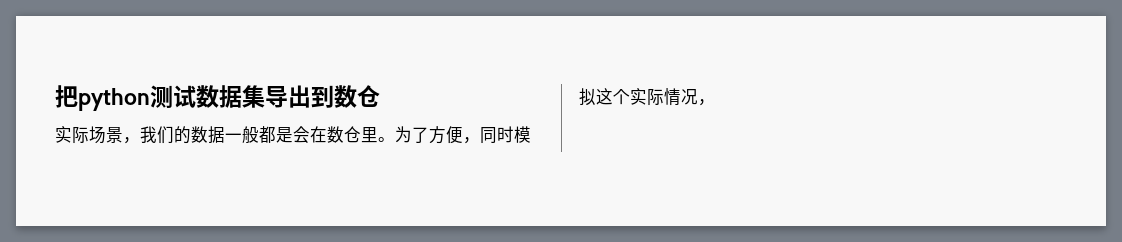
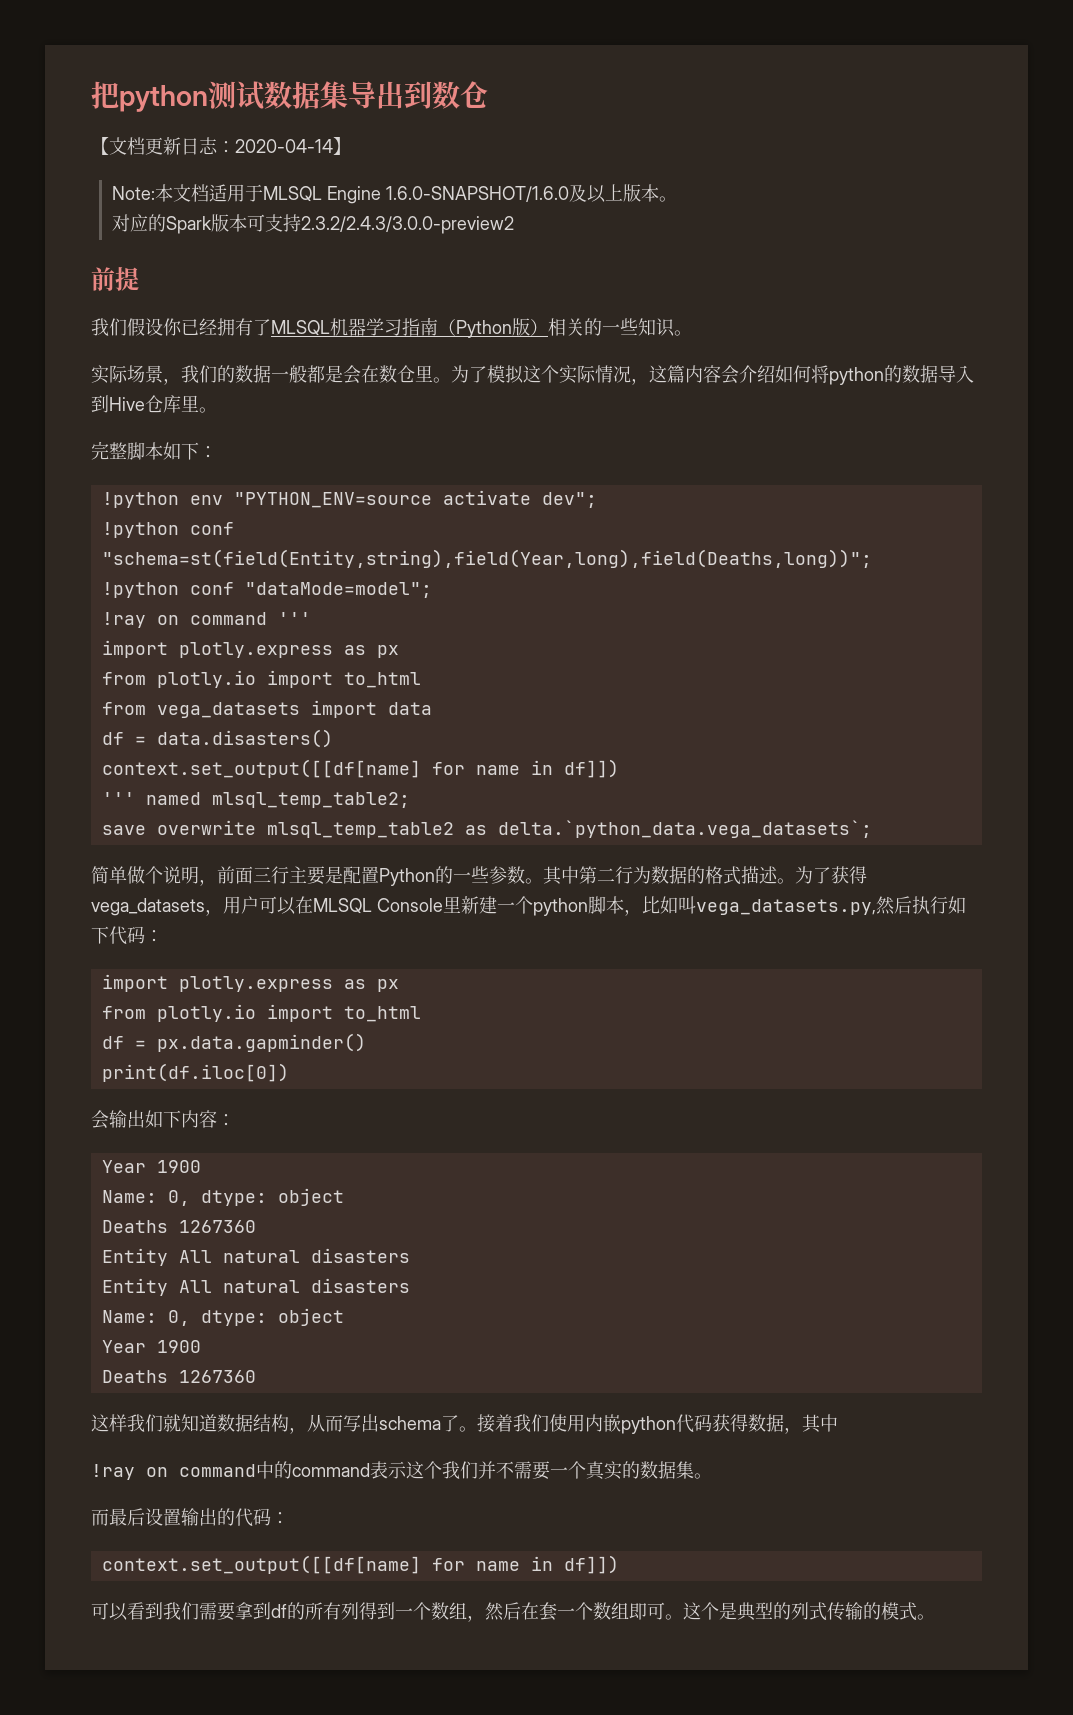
+ 【文档更新日志：2020-04-14】
+ Note:本文档适用于MLSQL Engine 1.6.0-SNAPSHOT/1.6.0及以上版本。
+ 对应的Spark版本可支持2.3.2/2.4.3/3.0.0-preview2
+ 前提
+ 我们假设你已经拥有了MLSQL机器学习指南（Python版）相关的一些知识。
- 为了方便，同时模拟这个实际情况，
+ 为了模拟这个实际情况，这篇内容会介绍如何将python的数据导入到Hive仓库里。
+ 完整脚本如下：
+ !python env "PYTHON_ENV=source activate dev";
+ !python conf "schema=st(field(Entity,string),field(Year,long),field(Deaths,long))";
+ !python conf "dataMode=model";
+ !ray on command '''
+ import plotly.express as px
+ from plotly.io import to_html
+ from vega_datasets import data
+ df = data.disasters()
+ context.set_output([[df[name] for name in df]])
+ ''' named mlsql_temp_table2;
+ save overwrite mlsql_temp_table2 as delta.`python_data.vega_datasets`;
+ 简单做个说明，前面三行主要是配置Python的一些参数。其中第二行为数据的格式描述。为了获得vega_datasets，用户可以在MLSQL Console里新建一个python脚本，比如叫vega_datasets.py,然后执行如下代码：
+ import plotly.express as px
+ from plotly.io import to_html
+ df = px.data.gapminder()
+ print(df.iloc[0])
+ 会输出如下内容：
+ Year 1900
+ Name: 0, dtype: object
+ Deaths 1267360
+ Entity All natural disasters
+ Entity All natural disasters
+ Name: 0, dtype: object
+ Year 1900
+ Deaths 1267360
+ 这样我们就知道数据结构，从而写出schema了。接着我们使用内嵌python代码获得数据，其中
+ !ray on command中的command表示这个我们并不需要一个真实的数据集。
+ 而最后设置输出的代码：
+ context.set_output([[df[name] for name in df]])
+ 可以看到我们需要拿到df的所有列得到一个数组，然后在套一个数组即可。这个是典型的列式传输的模式。

